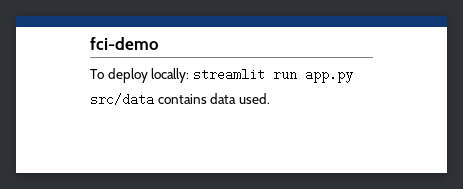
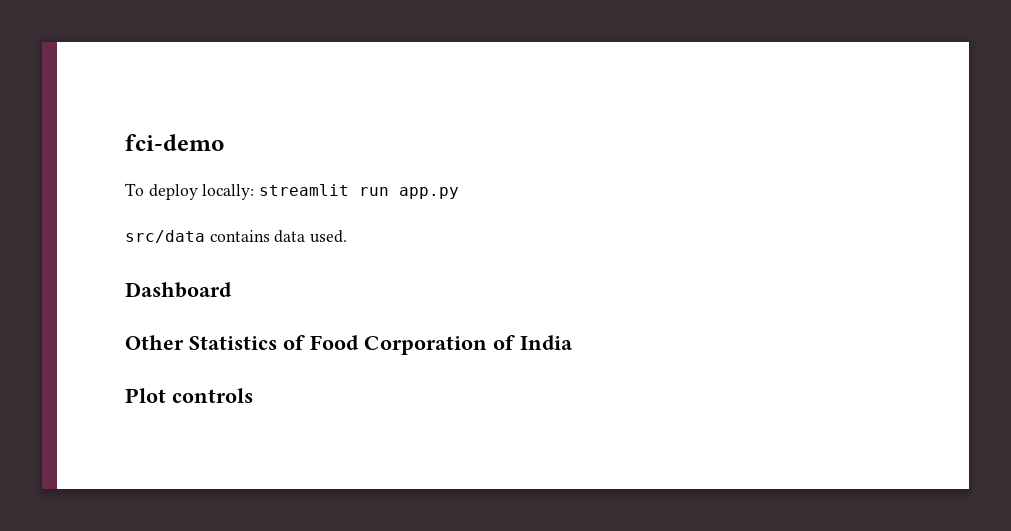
+ Dashboard
+ Other Statistics of Food Corporation of India
+ Plot controls

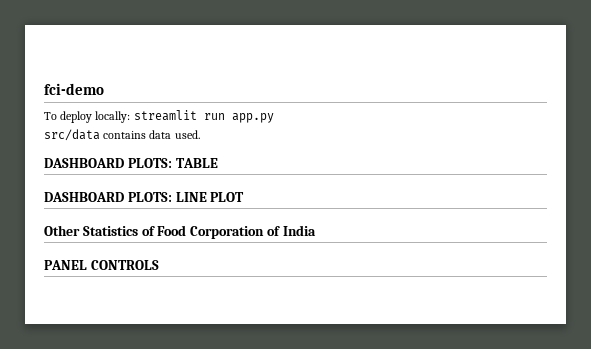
- Dashboard
+ DASHBOARD PLOTS: TABLE
+ DASHBOARD PLOTS: LINE PLOT
- Plot controls
+ PANEL CONTROLS

